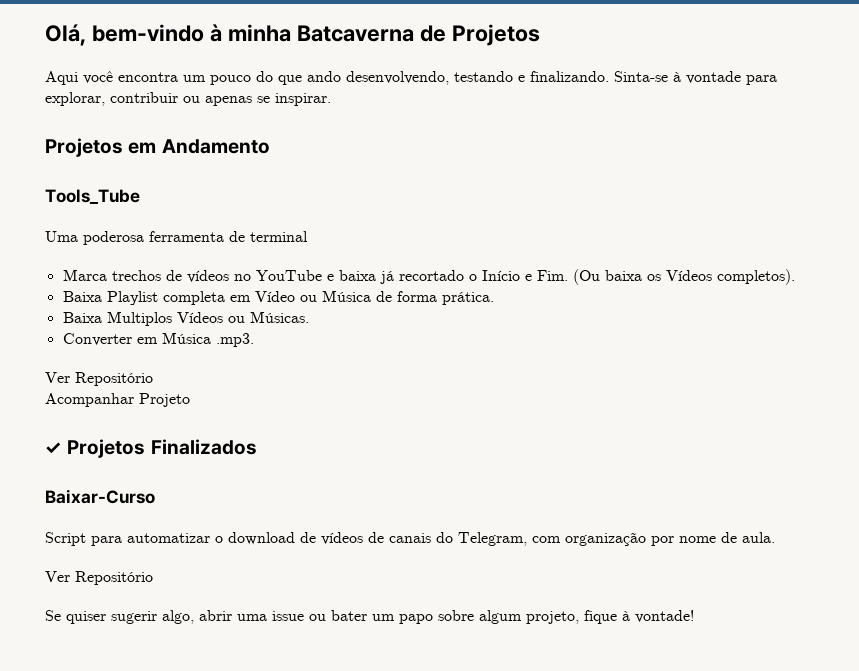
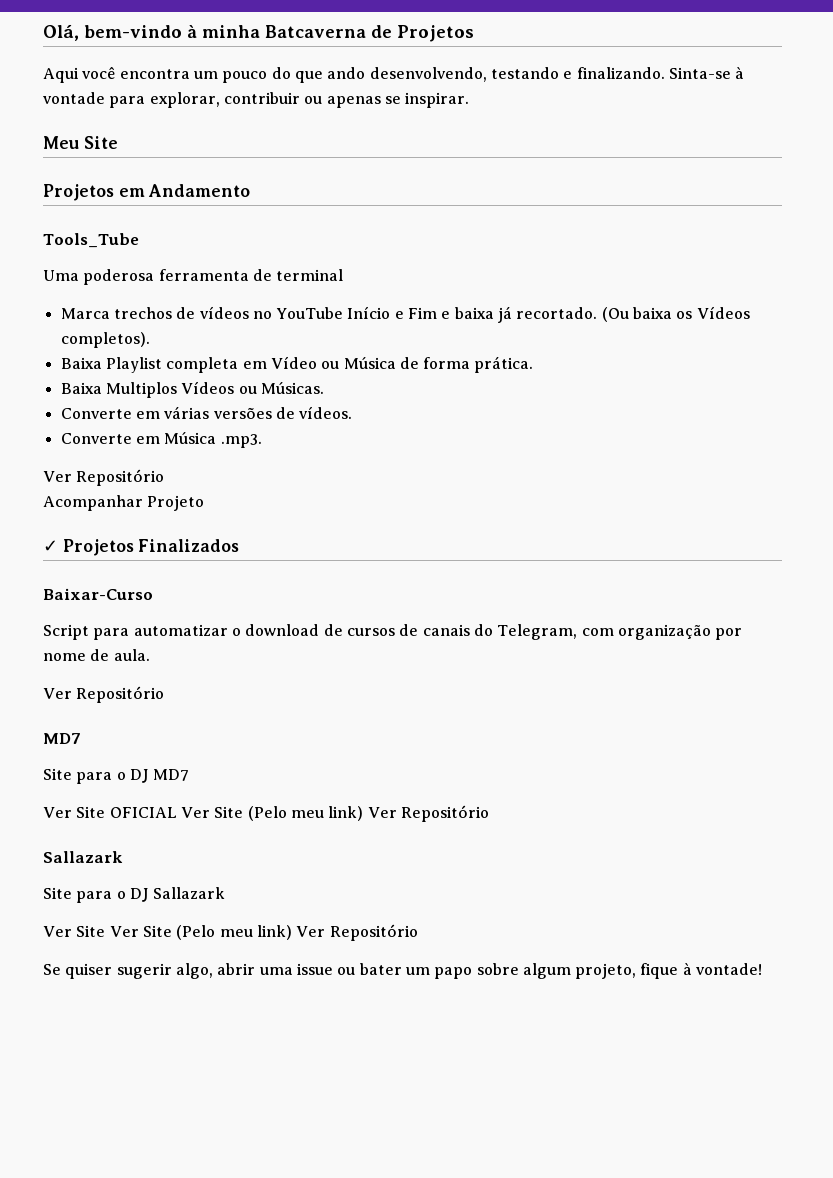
+ Meu Site
- Marca trechos de vídeos no YouTube e baixa já recortado o Início e Fim. (Ou baixa os Vídeos completos).
+ Marca trechos de vídeos no YouTube Início e Fim e baixa já recortado. (Ou baixa os Vídeos completos).
- Converter em Música .mp3.
+ Converte em várias versões de vídeos.
+ Converte em Música .mp3.
- Script para automatizar o download de vídeos de canais do Telegram, com organização por nome de aula.
+ Script para automatizar o download de cursos de canais do Telegram, com organização por nome de aula.
  Ver Repositório
+ MD7
+ Site para o DJ MD7
+ Ver Site OFICIAL Ver Site (Pelo meu link) Ver Repositório
+ Sallazark
+ Site para o DJ Sallazark
+ Ver Site Ver Site (Pelo meu link) Ver Repositório

